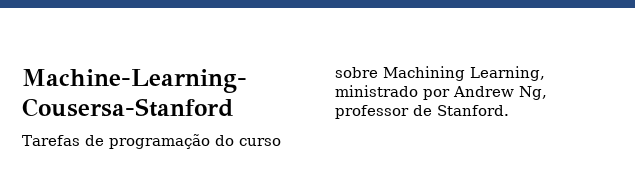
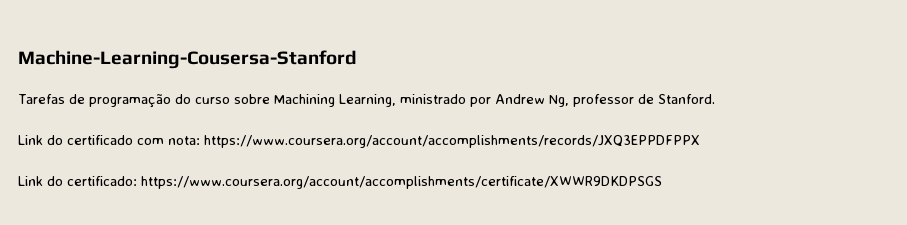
+ Link do certificado com nota: https://www.coursera.org/account/accomplishments/records/JXQ3EPPDFPPX
+ Link do certificado: https://www.coursera.org/account/accomplishments/certificate/XWWR9DKDPSGS

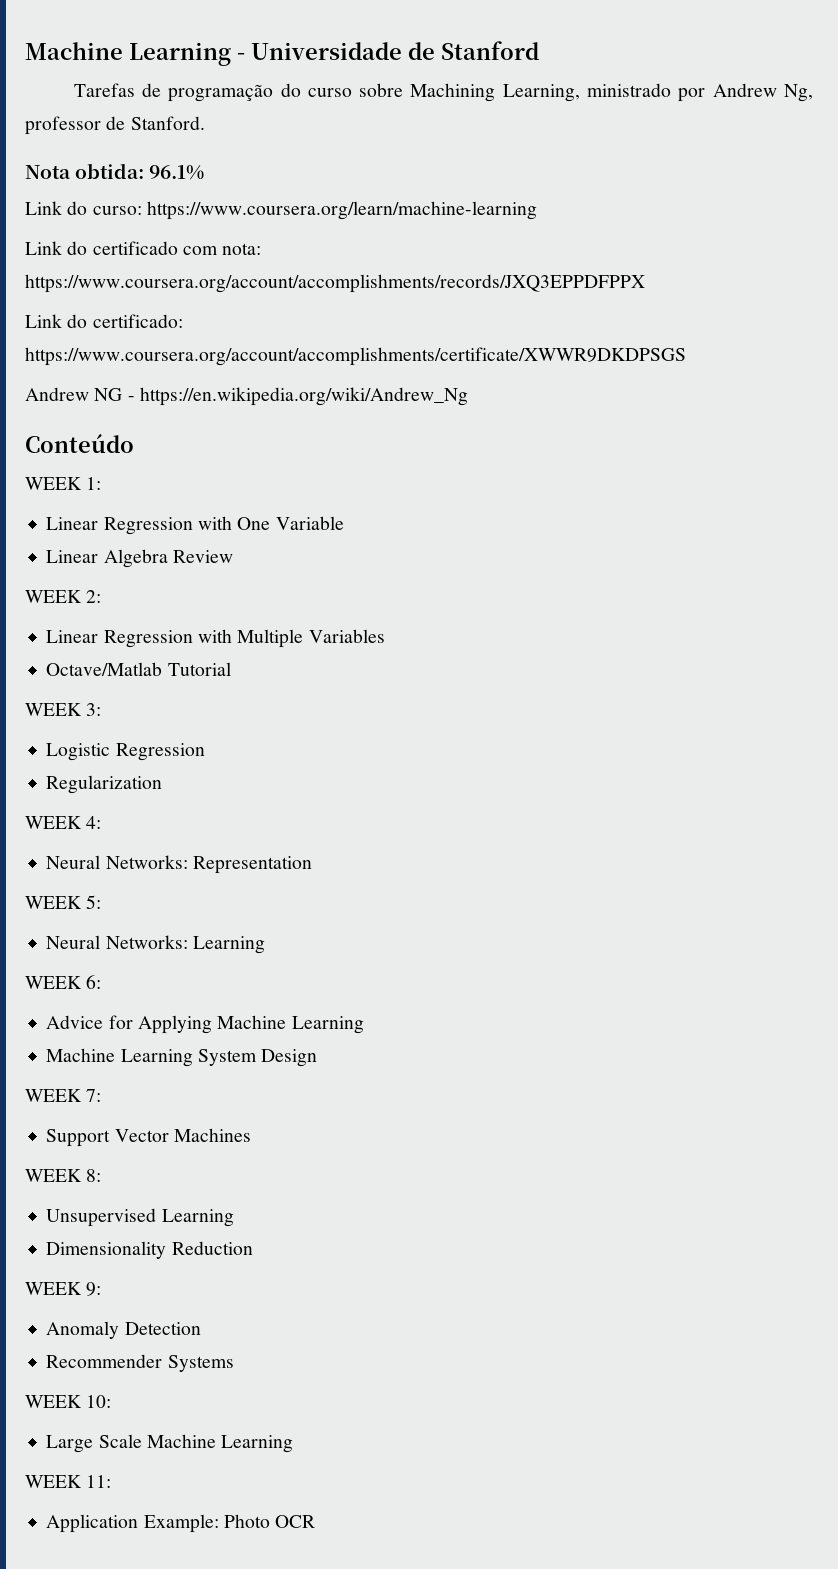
- Machine-Learning-Cousersa-Stanford
+ Machine Learning - Universidade de Stanford
+ Nota obtida: 96.1%
+ Link do curso: https://www.coursera.org/learn/machine-learning
+ Andrew NG - https://en.wikipedia.org/wiki/Andrew_Ng
+ Conteúdo
+ WEEK 1:
+ Linear Regression with One Variable
+ Linear Algebra Review
+ WEEK 2:
+ Linear Regression with Multiple Variables
+ Octave/Matlab Tutorial
+ WEEK 3:
+ Logistic Regression
+ Regularization
+ WEEK 4:
+ Neural Networks: Representation
+ WEEK 5:
+ Neural Networks: Learning
+ WEEK 6:
+ Advice for Applying Machine Learning
+ Machine Learning System Design
+ WEEK 7:
+ Support Vector Machines
+ WEEK 8:
+ Unsupervised Learning
+ Dimensionality Reduction
+ WEEK 9:
+ Anomaly Detection
+ Recommender Systems
+ WEEK 10:
+ Large Scale Machine Learning
+ WEEK 11:
+ Application Example: Photo OCR

